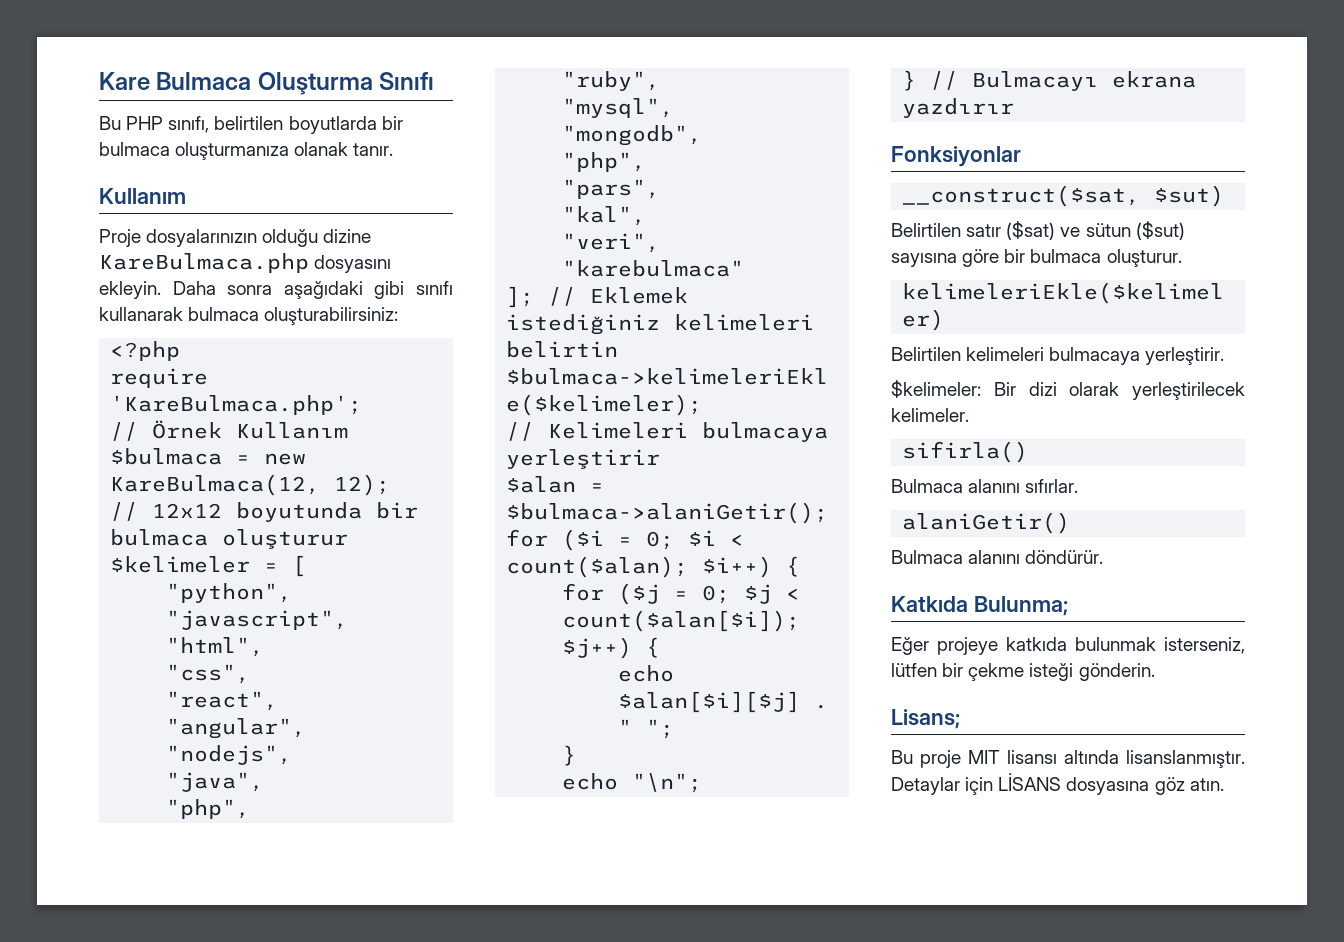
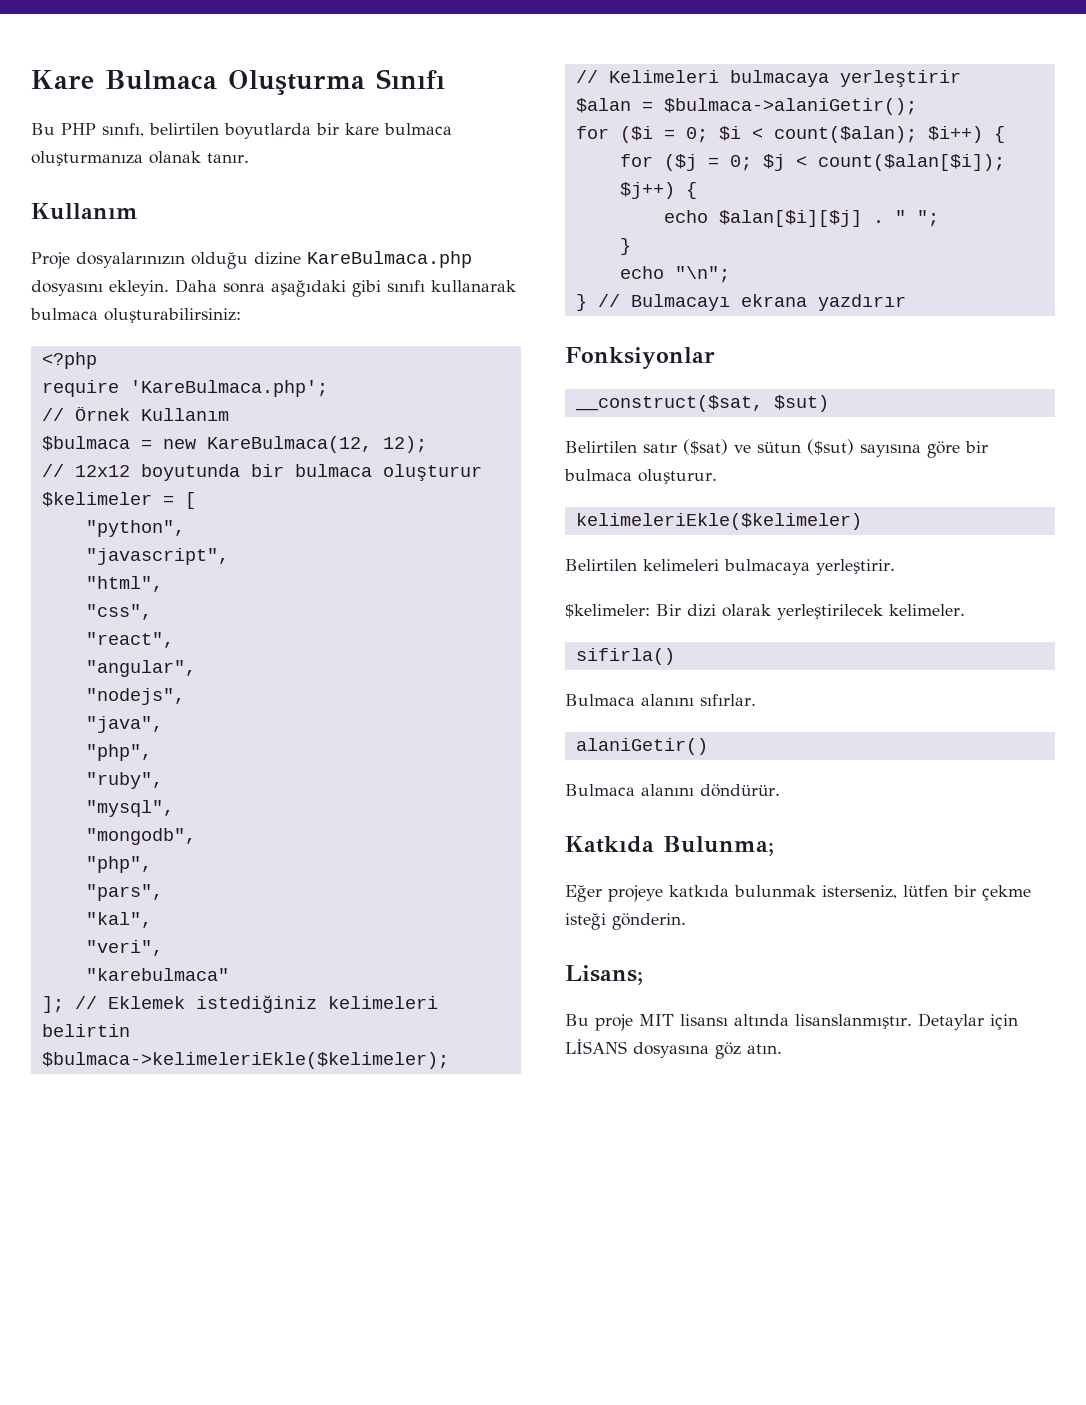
- Bu PHP sınıfı, belirtilen boyutlarda bir bulmaca oluşturmanıza olanak tanır.
+ Bu PHP sınıfı, belirtilen boyutlarda bir kare bulmaca oluşturmanıza olanak tanır.

